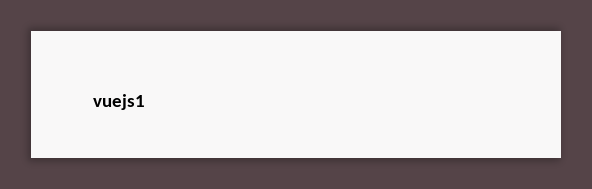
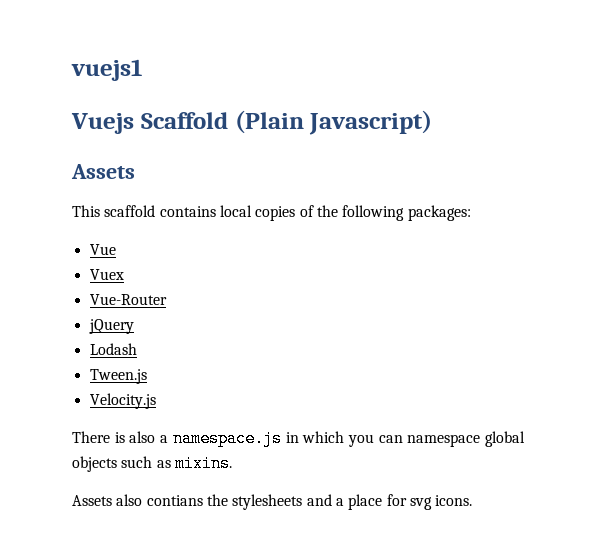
+ Vuejs Scaffold (Plain Javascript)
+ Assets
+ This scaffold contains local copies of the following packages:
+ Vue
+ Vuex
+ Vue-Router
+ jQuery
+ Lodash
+ Tween.js
+ Velocity.js
+ There is also a namespace.js in which you can namespace global objects such as mixins.
+ Assets also contians the stylesheets and a place for svg icons.

